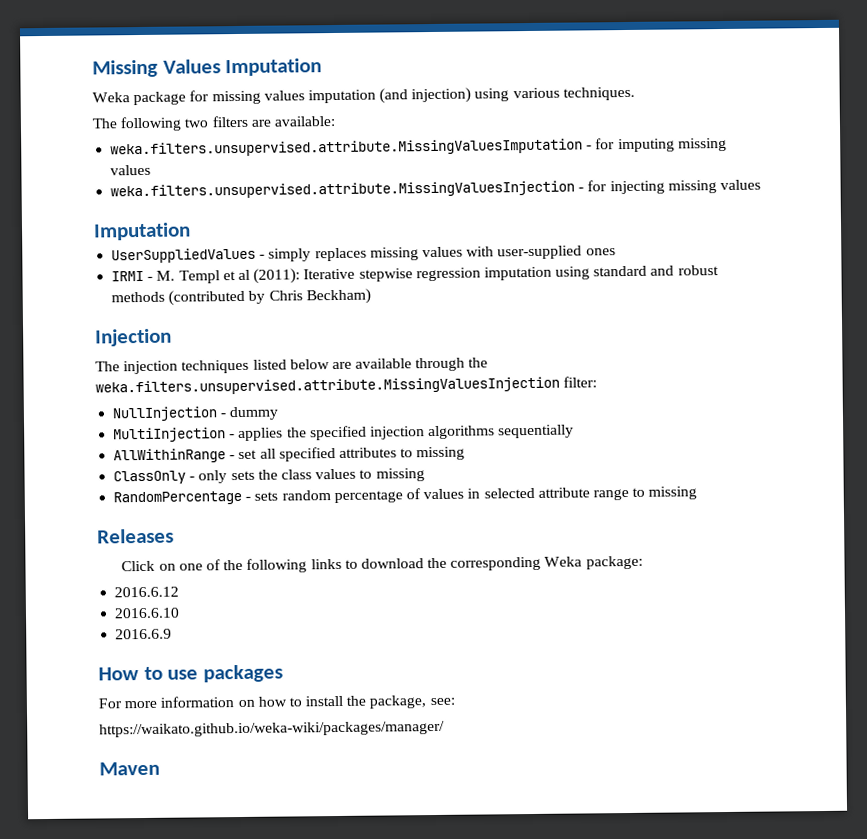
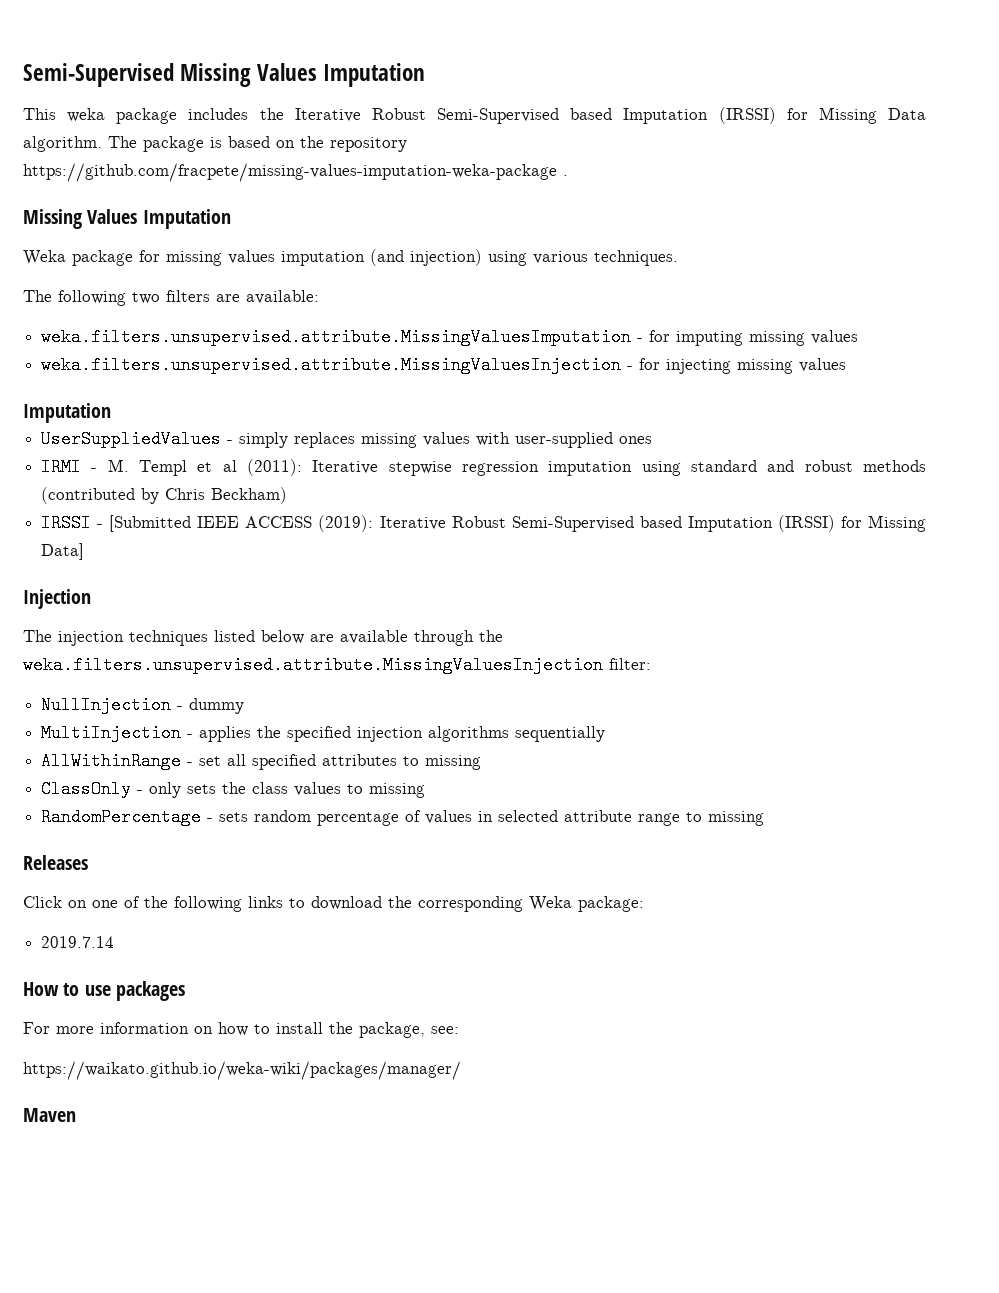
+ Semi-Supervised Missing Values Imputation
+ This weka package includes the Iterative Robust Semi-Supervised based Imputation (IRSSI) for Missing Data algorithm. The package is based on the repository https://github.com/fracpete/missing-values-imputation-weka-package .
+ IRSSI - [Submitted IEEE ACCESS (2019): Iterative Robust Semi-Supervised based Imputation (IRSSI) for Missing Data]
- 2016.6.12
- 2016.6.10
- 2016.6.9
+ 2019.7.14

